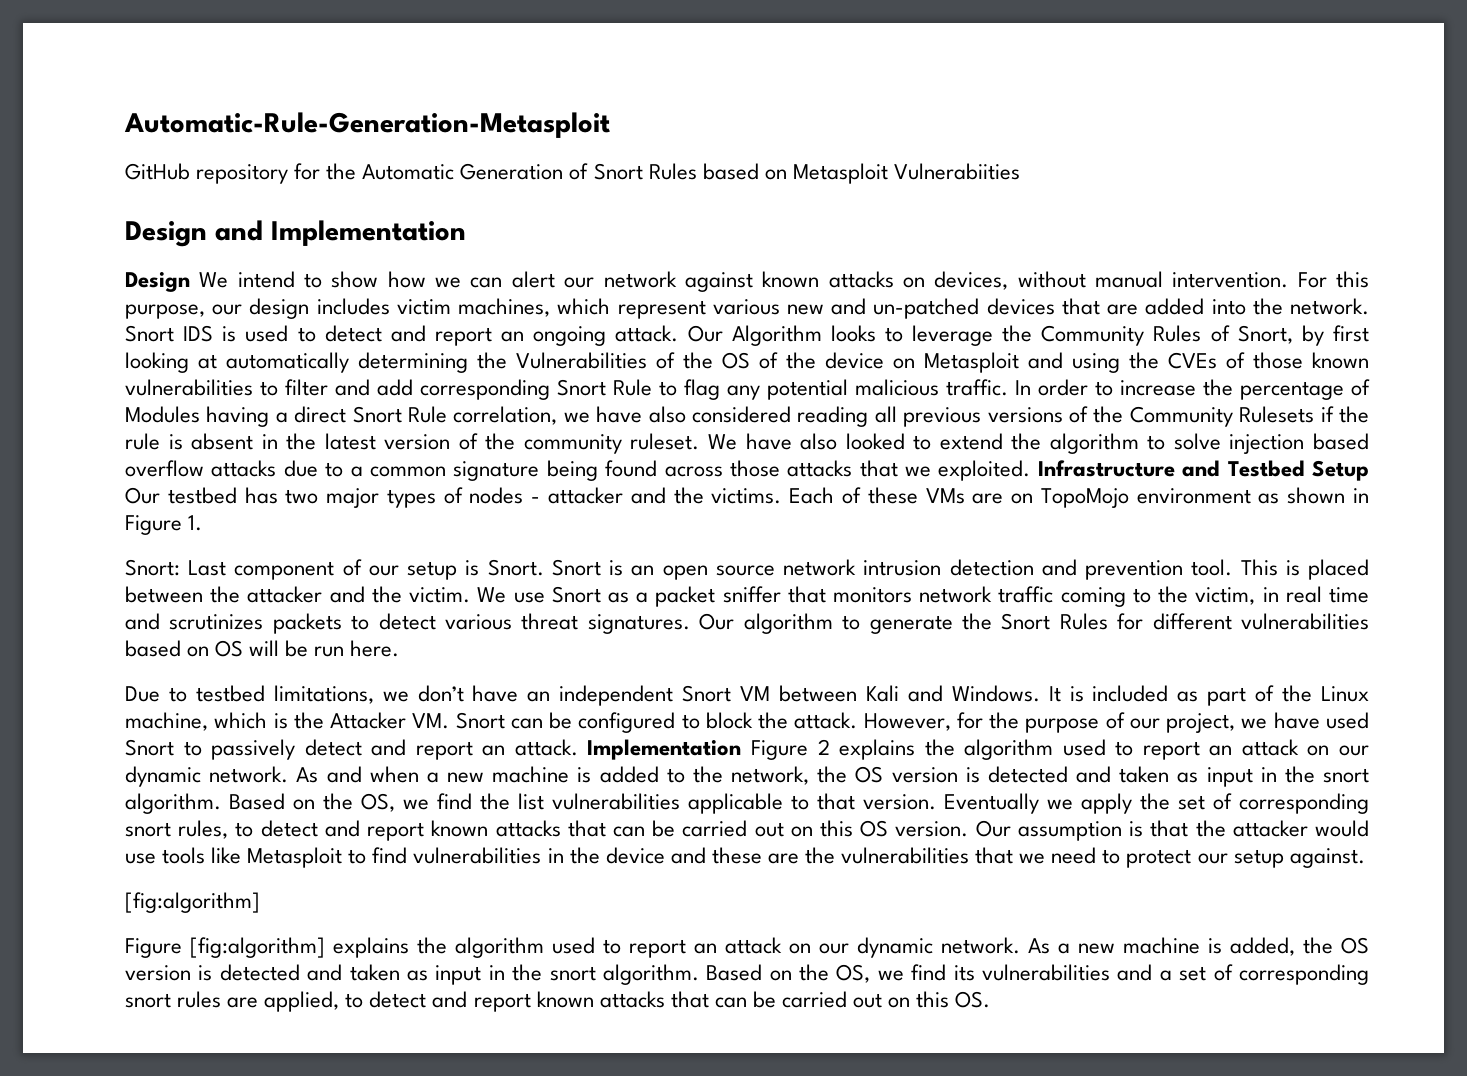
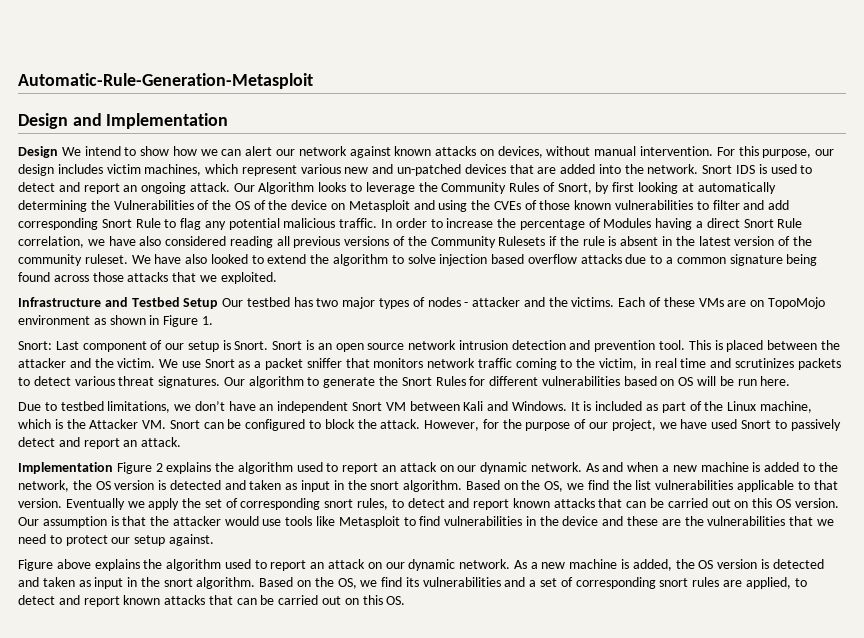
- GitHub repository for the Automatic Generation of Snort Rules based on Metasploit Vulnerabiities
- We have also looked to extend the algorithm to solve injection based overflow attacks due to a common signature being found across those attacks that we exploited. Infrastructure and Testbed Setup Our testbed has two major types of nodes - attacker and the victims.
+ We have also looked to extend the algorithm to solve injection based overflow attacks due to a common signature being found across those attacks that we exploited.
+ Infrastructure and Testbed Setup Our testbed has two major types of nodes - attacker and the victims.
- However, for the purpose of our project, we have used Snort to passively detect and report an attack. Implementation Figure 2 explains the algorithm used to report an attack on our dynamic network.
+ However, for the purpose of our project, we have used Snort to passively detect and report an attack.
+ Implementation Figure 2 explains the algorithm used to report an attack on our dynamic network.
  Our assumption is that the attacker would use tools like Metasploit to find vulnerabilities in the device and these are the vulnerabilities that we need to protect our setup against.
- [fig:algorithm]
- Figure [fig:algorithm] explains the algorithm used to report an attack on our dynamic network.
+ Figure above explains the algorithm used to report an attack on our dynamic network.

